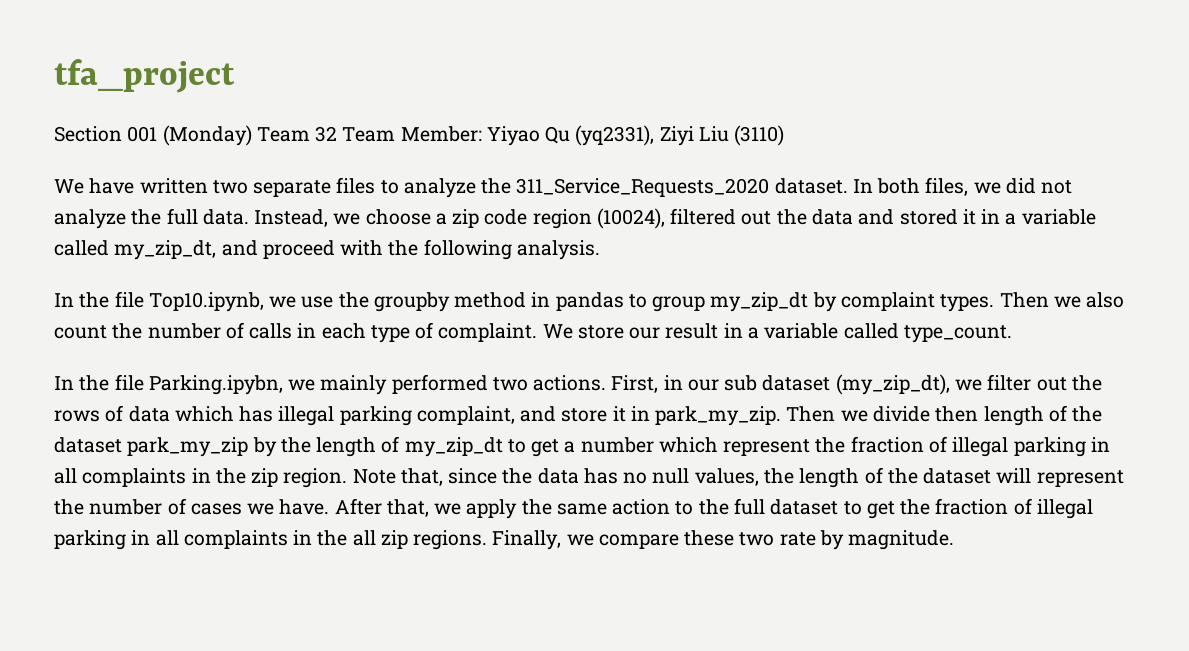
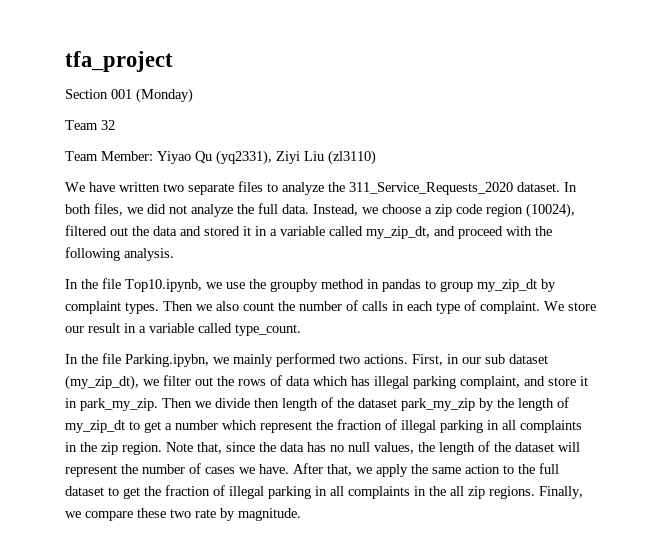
- Section 001 (Monday) Team 32 Team Member: Yiyao Qu (yq2331), Ziyi Liu (3110)
+ Section 001 (Monday)
+ Team 32
+ Team Member: Yiyao Qu (yq2331), Ziyi Liu (zl3110)

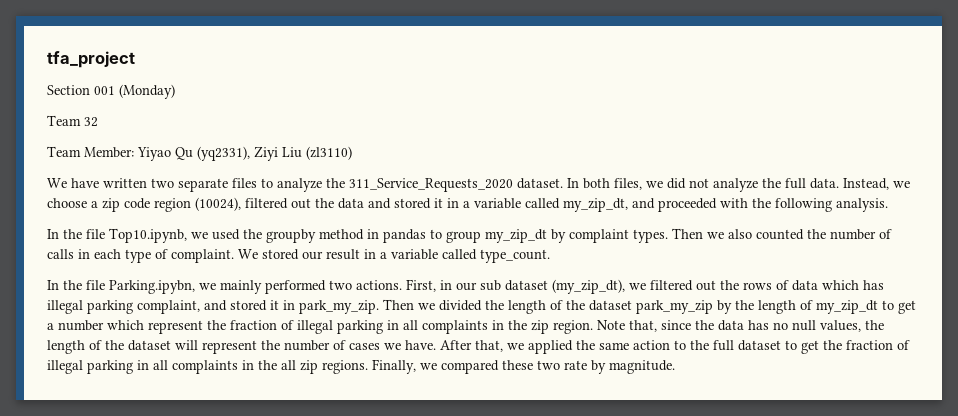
- Instead, we choose a zip code region (10024), filtered out the data and stored it in a variable called my_zip_dt, and proceed with the following analysis.
+ Instead, we choose a zip code region (10024), filtered out the data and stored it in a variable called my_zip_dt, and proceeded with the following analysis.
- In the file Top10.ipynb, we use the groupby method in pandas to group my_zip_dt by complaint types.
+ In the file Top10.ipynb, we used the groupby method in pandas to group my_zip_dt by complaint types.
- Then we also count the number of calls in each type of complaint.
+ Then we also counted the number of calls in each type of complaint.
- We store our result in a variable called type_count.
+ We stored our result in a variable called type_count.
- First, in our sub dataset (my_zip_dt), we filter out the rows of data which has illegal parking complaint, and store it in park_my_zip.
+ First, in our sub dataset (my_zip_dt), we filtered out the rows of data which has illegal parking complaint, and stored it in park_my_zip.
- Then we divide then length of the dataset park_my_zip by the length of my_zip_dt to get a number which represent the fraction of illegal parking in all complaints in the zip region.
+ Then we divided the length of the dataset park_my_zip by the length of my_zip_dt to get a number which represent the fraction of illegal parking in all complaints in the zip region.
- After that, we apply the same action to the full dataset to get the fraction of illegal parking in all complaints in the all zip regions.
+ After that, we applied the same action to the full dataset to get the fraction of illegal parking in all complaints in the all zip regions.
- Finally, we compare these two rate by magnitude.
+ Finally, we compared these two rate by magnitude.

